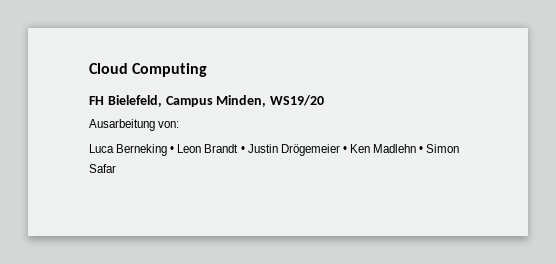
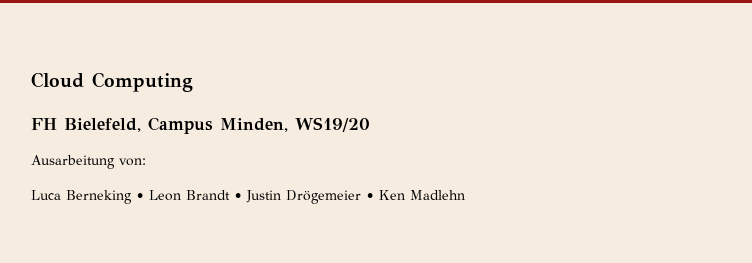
- Luca Berneking • Leon Brandt • Justin Drögemeier • Ken Madlehn • Simon Safar
+ Luca Berneking • Leon Brandt • Justin Drögemeier • Ken Madlehn

